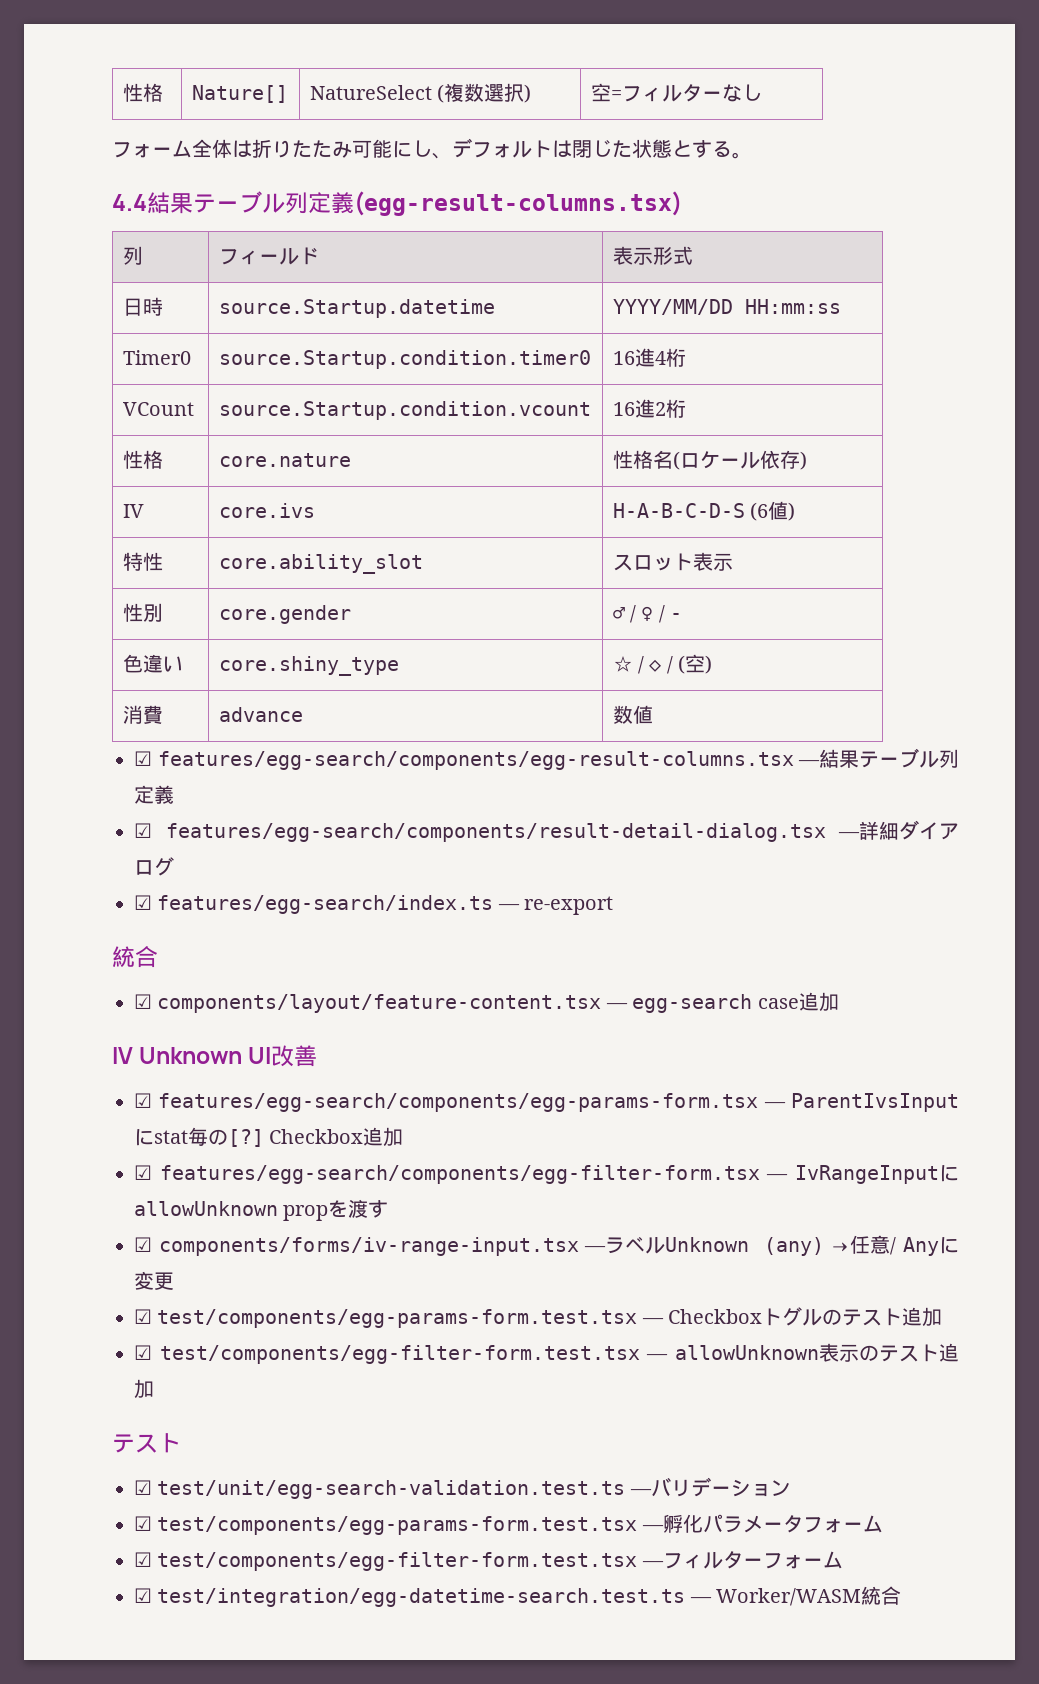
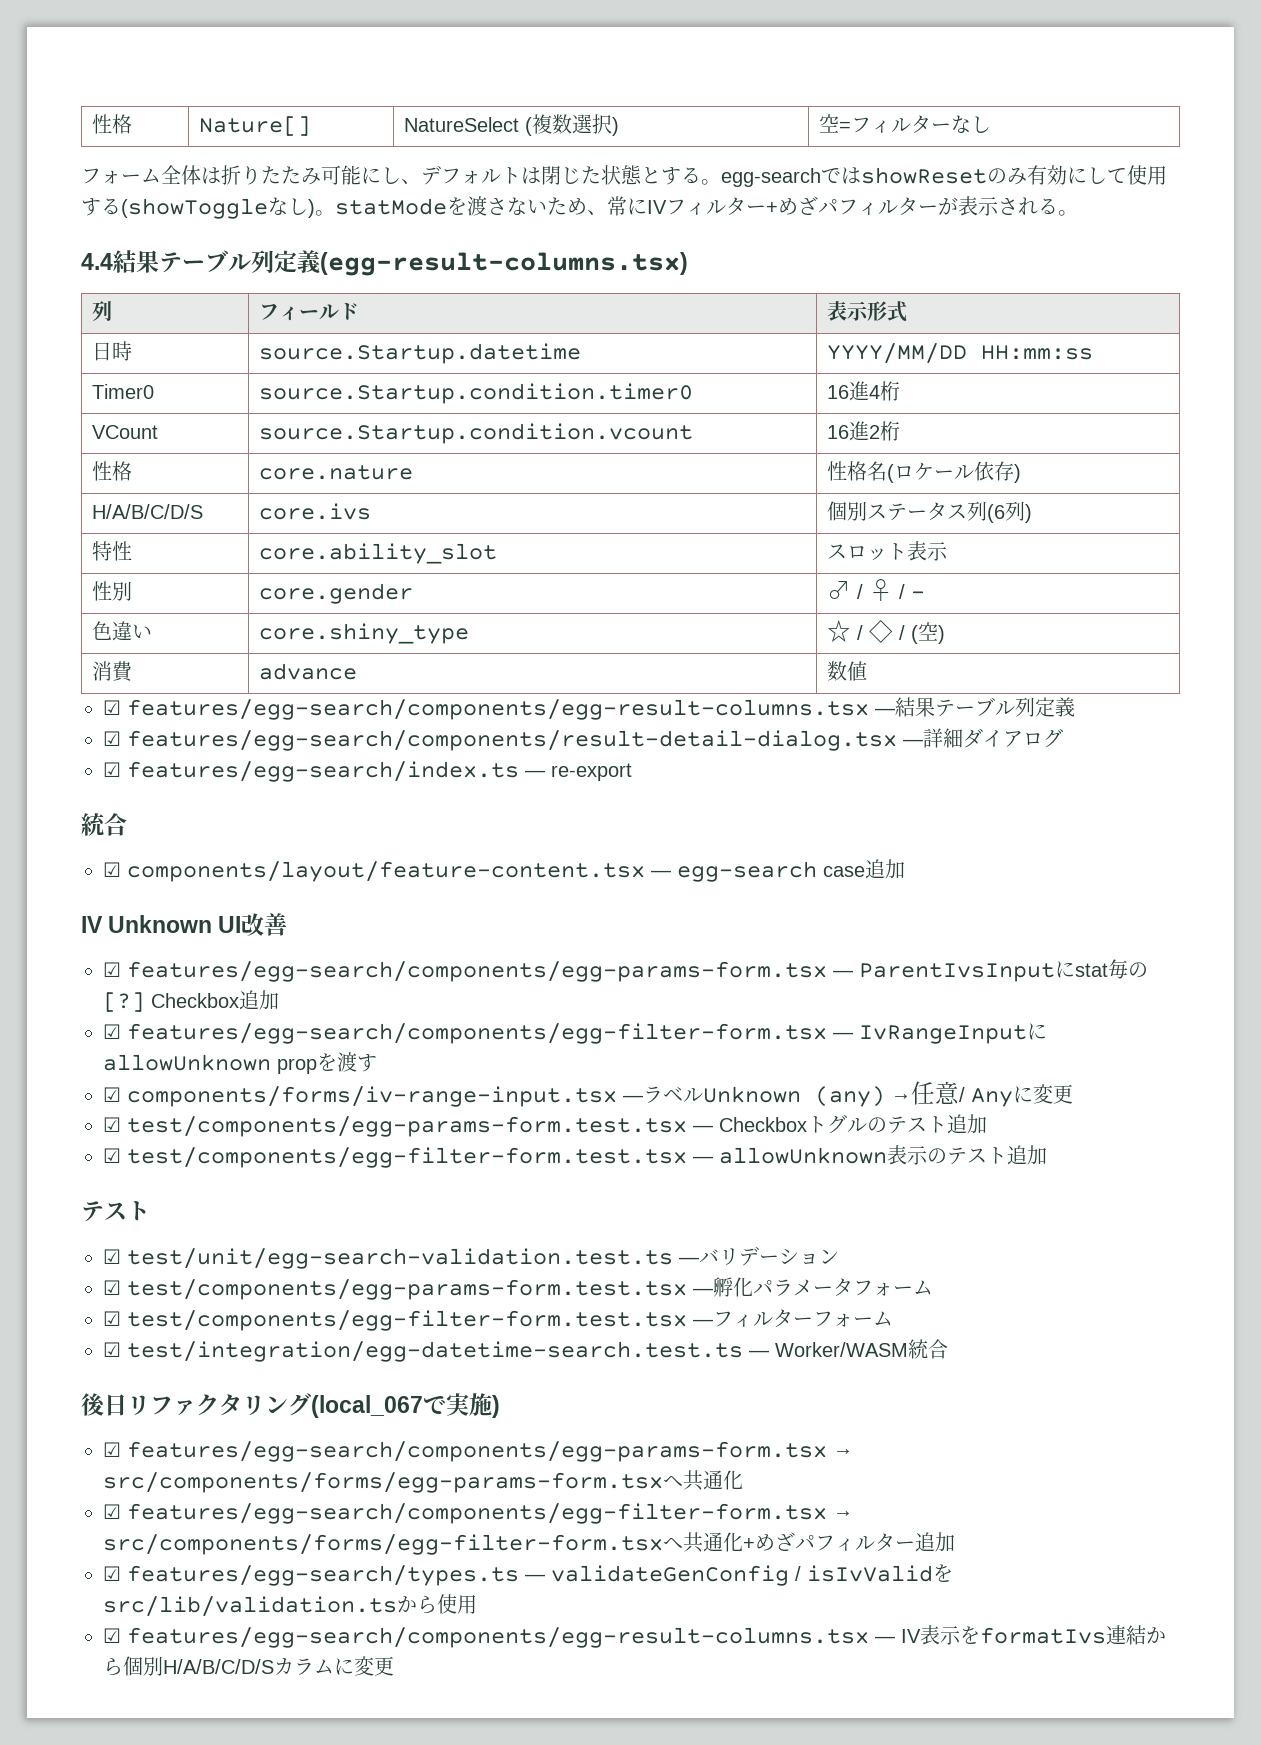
- フォーム全体は折りたたみ可能にし、デフォルトは閉じた状態とする。
+ フォーム全体は折りたたみ可能にし、デフォルトは閉じた状態とする。egg-searchではshowResetのみ有効にして使用する(showToggleなし)。statModeを渡さないため、常にIVフィルター+めざパフィルターが表示される。
- IV | core.ivs | H-A-B-C-D-S (6値)
+ H/A/B/C/D/S | core.ivs | 個別ステータス列(6列)
+ 後日リファクタリング(local_067で実施)
+ ☑ features/egg-search/components/egg-params-form.tsx → src/components/forms/egg-params-form.tsxへ共通化
+ ☑ features/egg-search/components/egg-filter-form.tsx → src/components/forms/egg-filter-form.tsxへ共通化+めざパフィルター追加
+ ☑ features/egg-search/types.ts — validateGenConfig / isIvValidをsrc/lib/validation.tsから使用
+ ☑ features/egg-search/components/egg-result-columns.tsx — IV表示をformatIvs連結から個別H/A/B/C/D/Sカラムに変更

